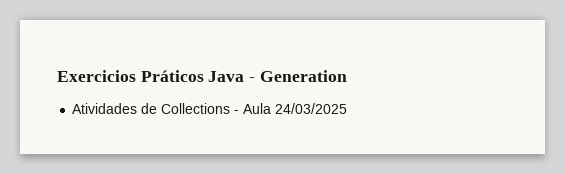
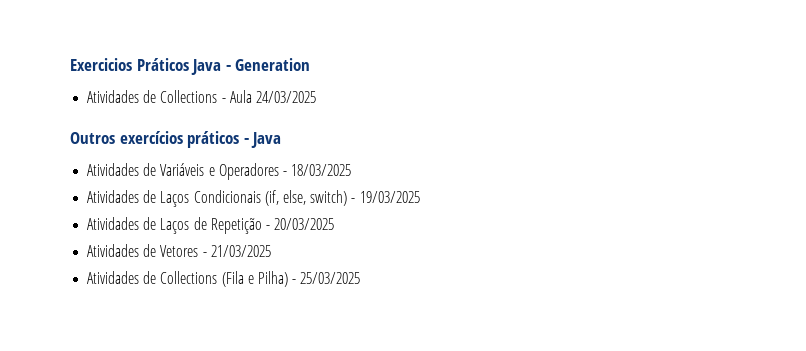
+ Outros exercícios práticos - Java
+ Atividades de Variáveis e Operadores - 18/03/2025
+ Atividades de Laços Condicionais (if, else, switch) - 19/03/2025
+ Atividades de Laços de Repetição - 20/03/2025
+ Atividades de Vetores - 21/03/2025
+ Atividades de Collections (Fila e Pilha) - 25/03/2025

